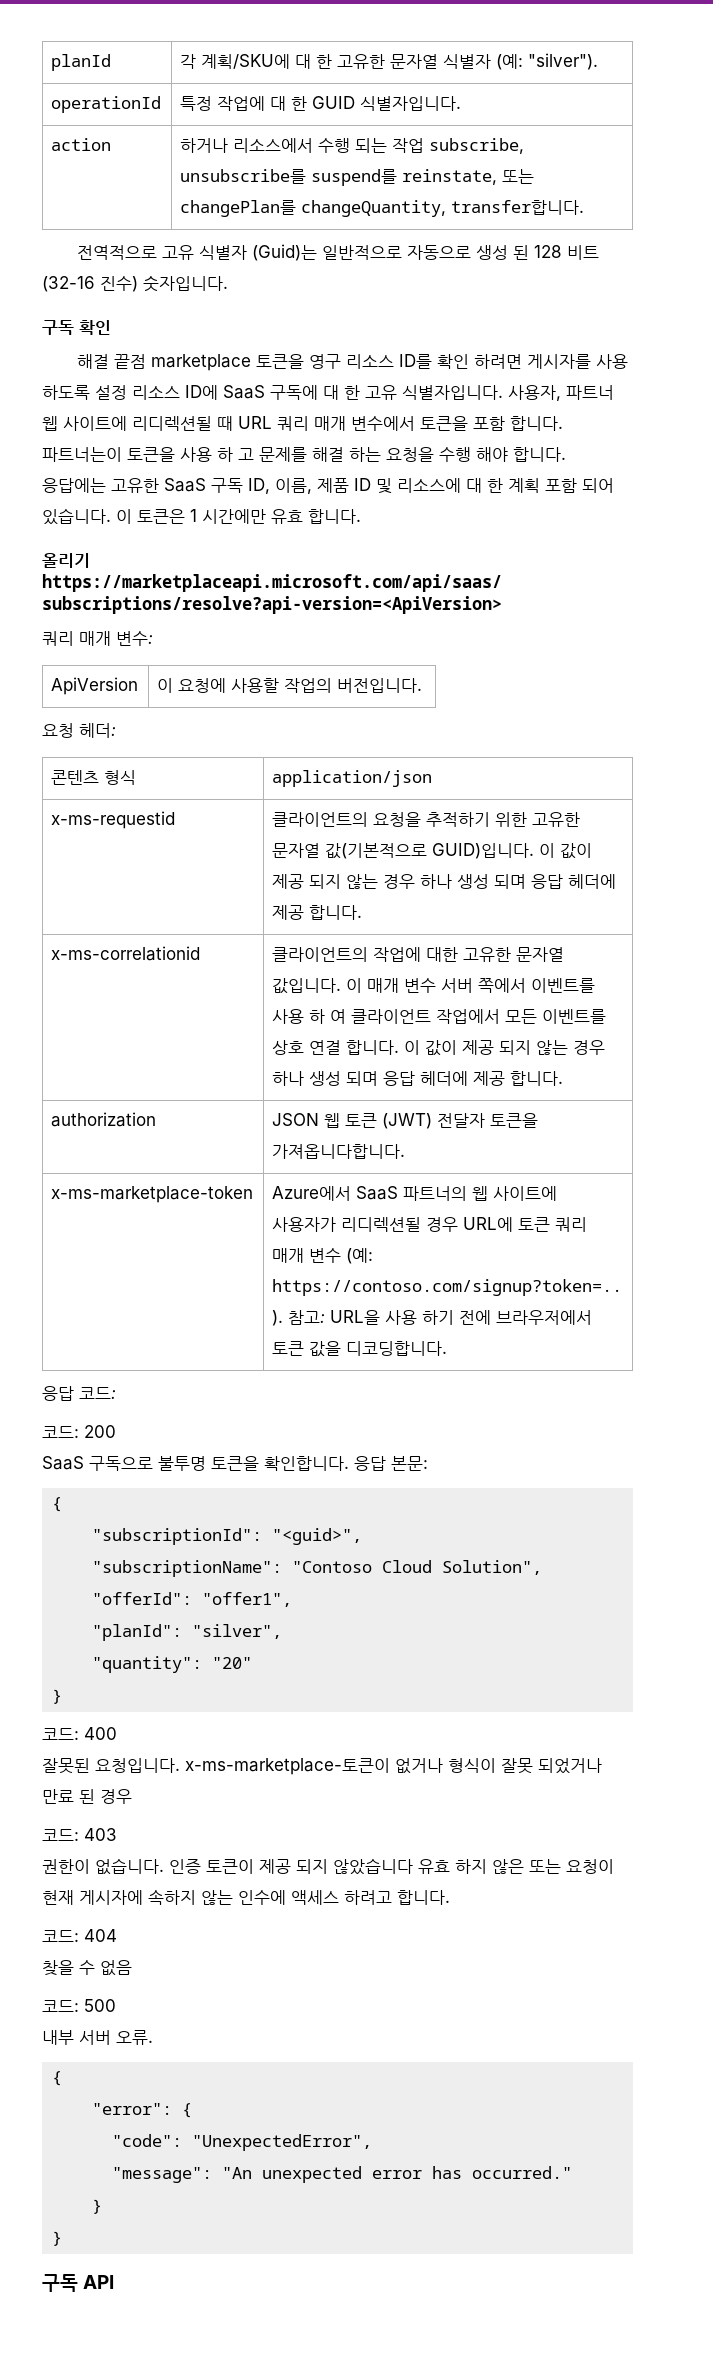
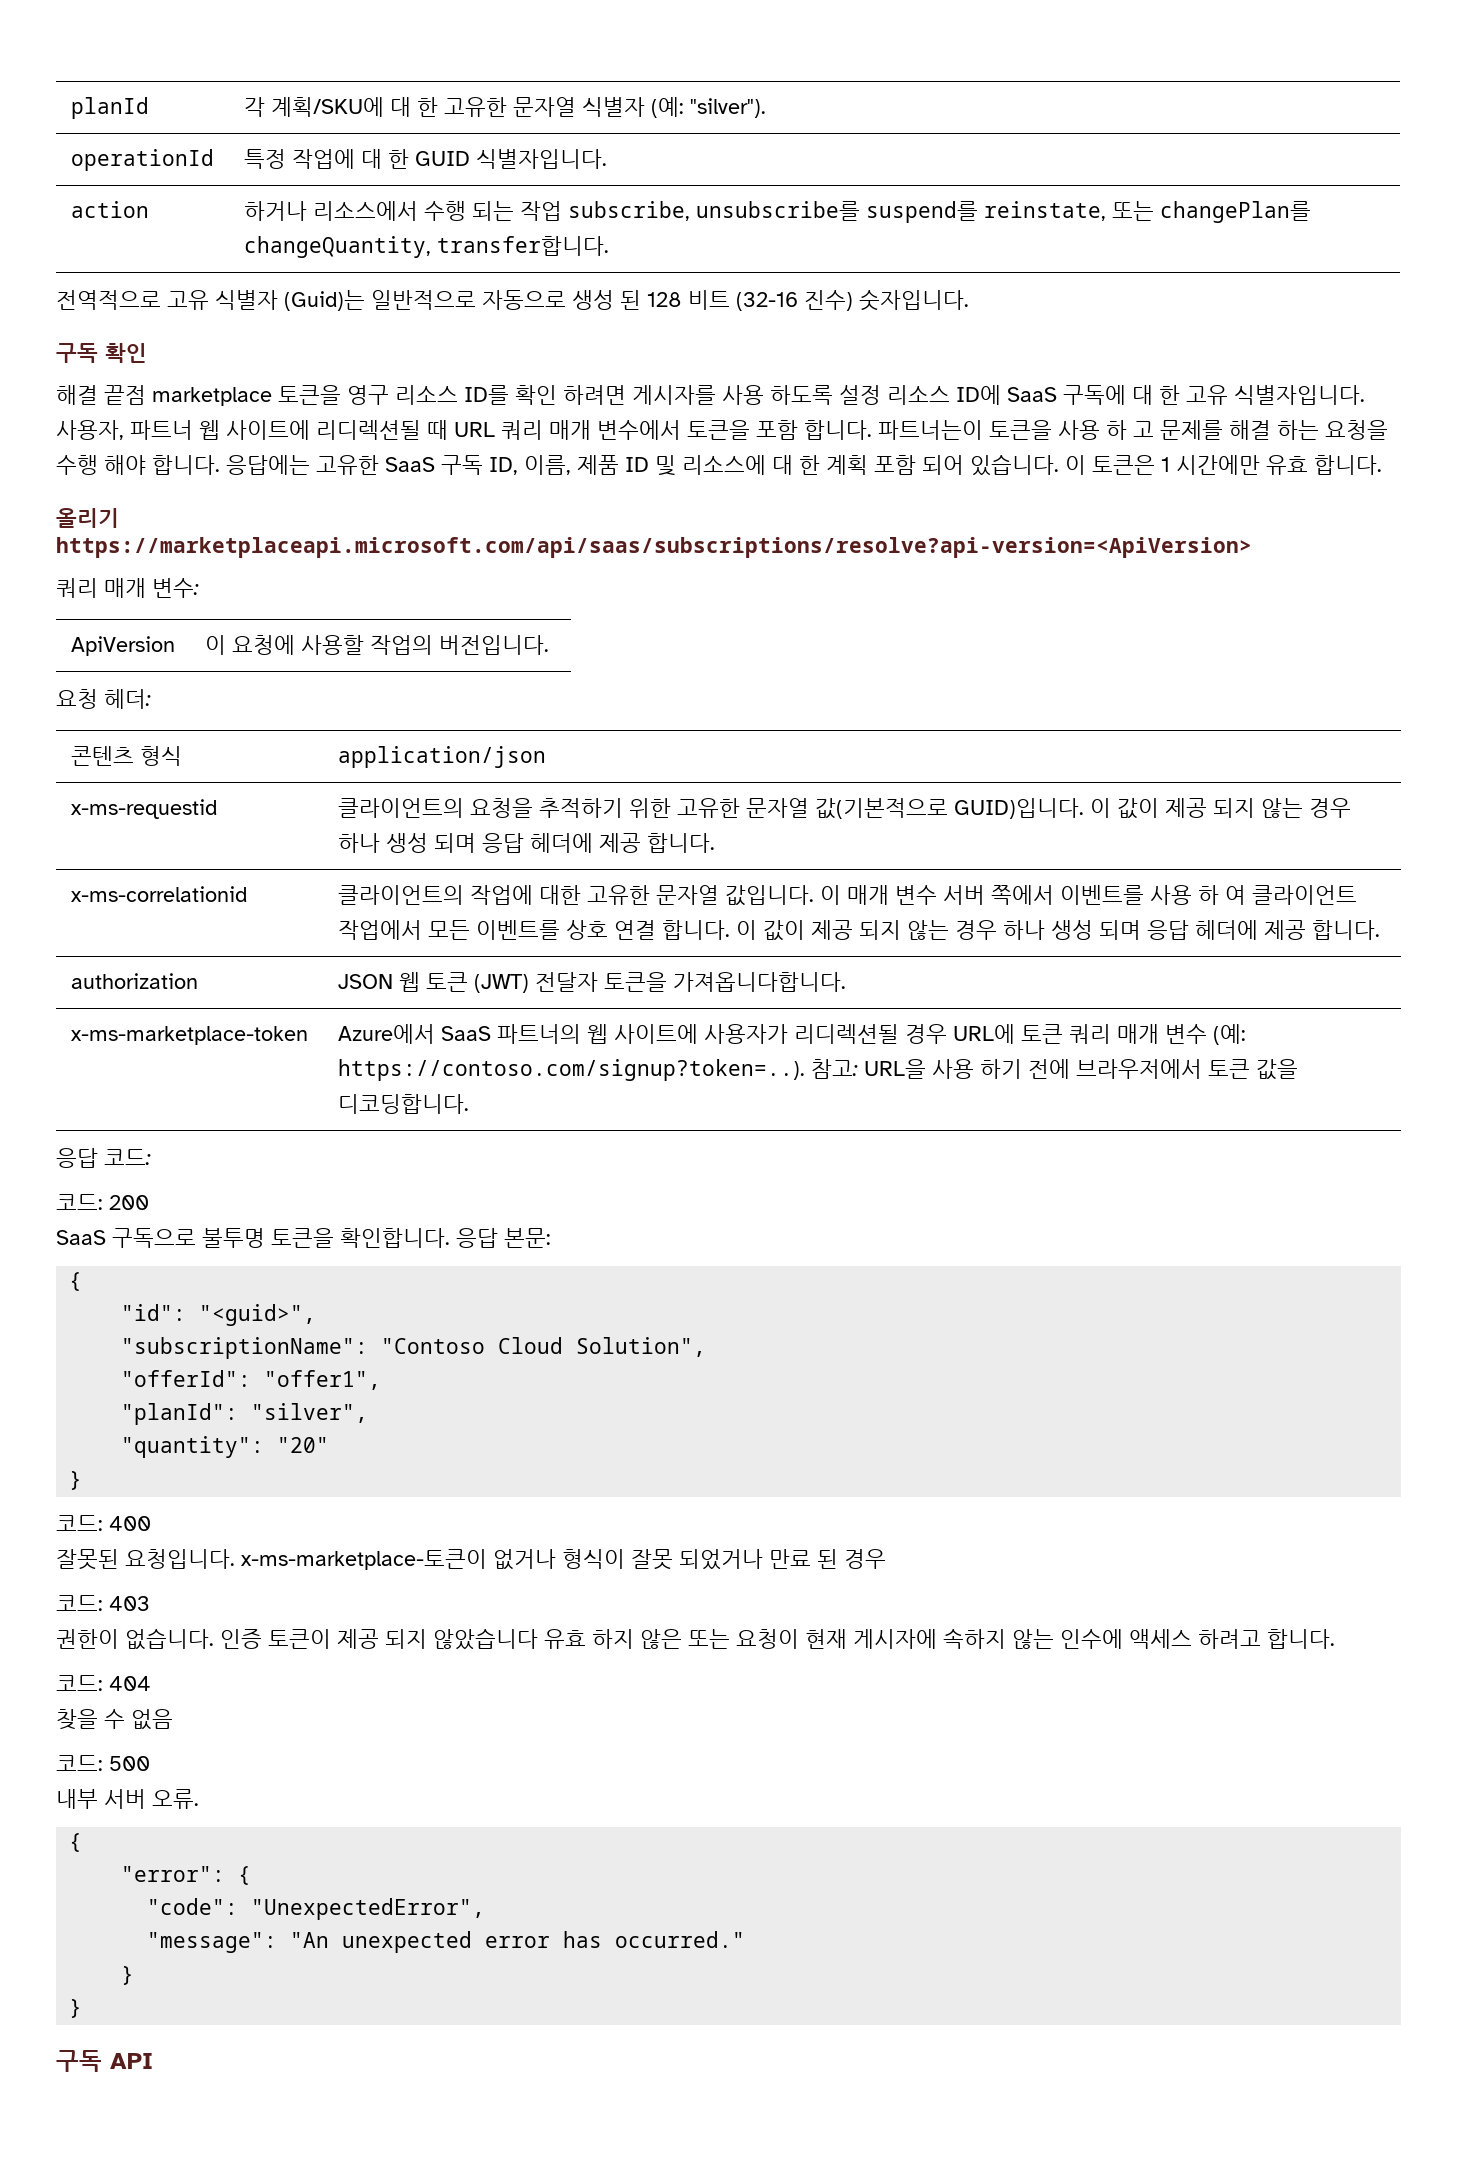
- "subscriptionId": "<guid>",
+ "id": "<guid>",

